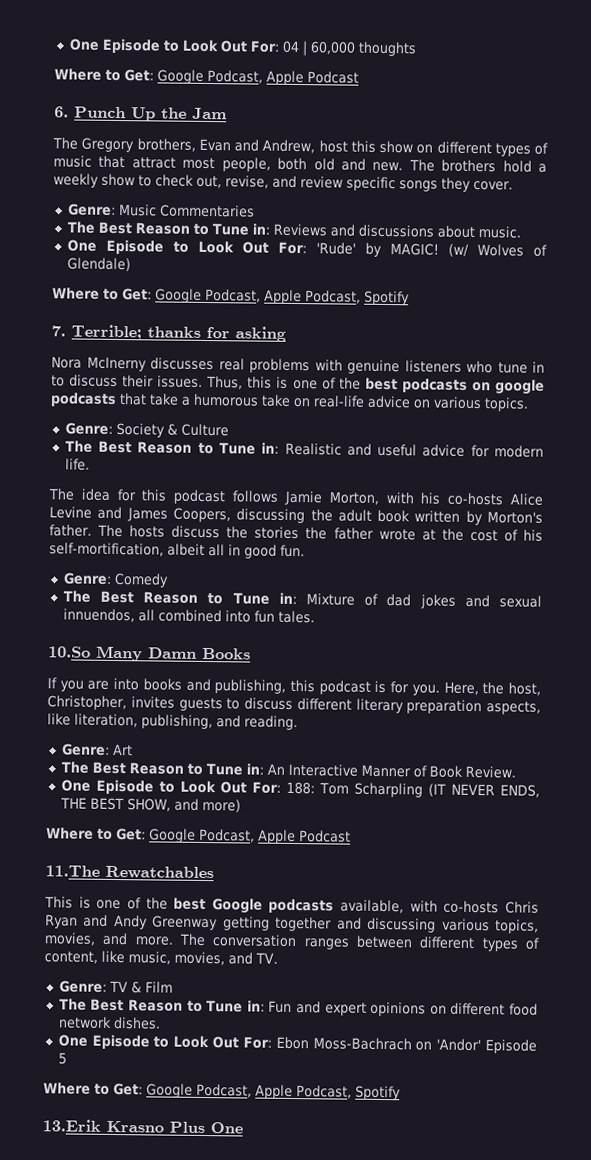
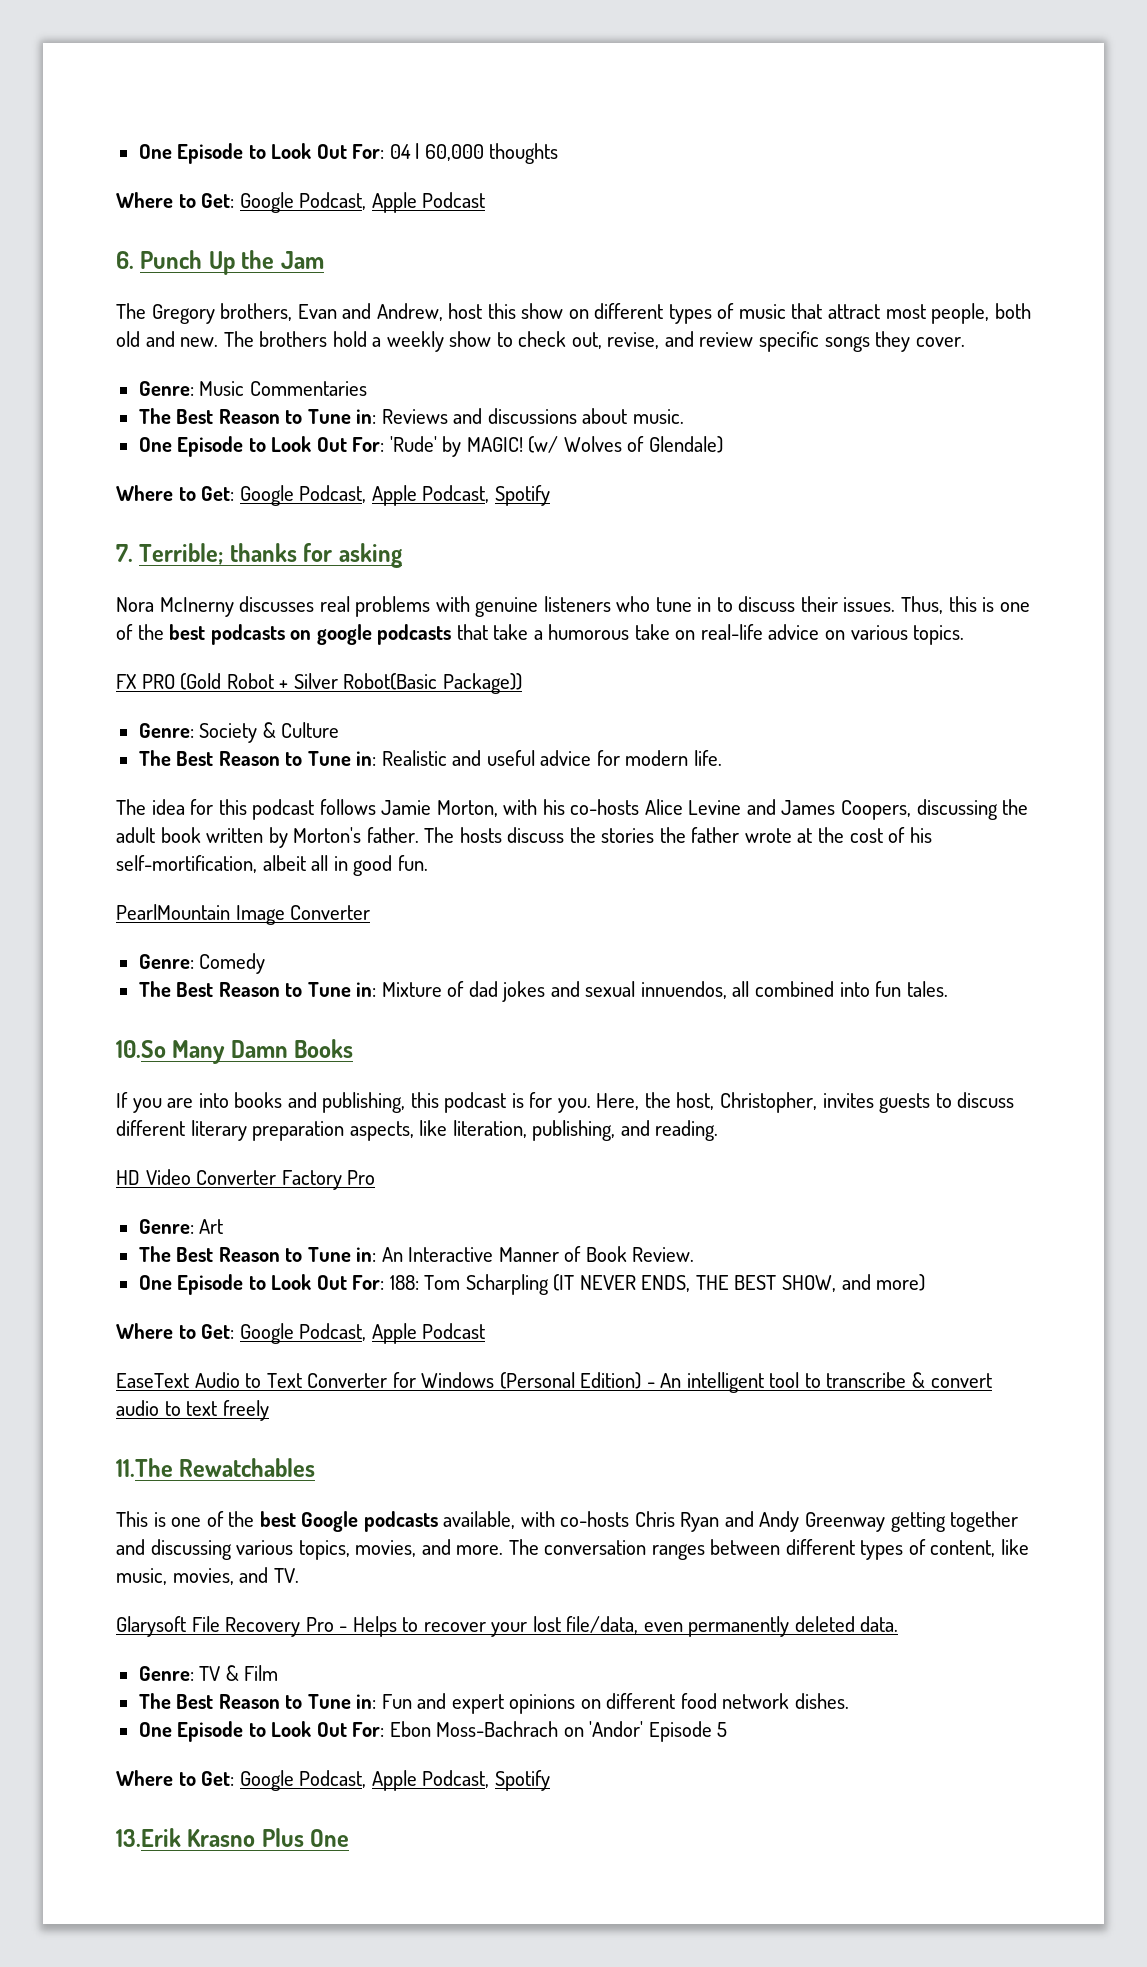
+ FX PRO (Gold Robot + Silver Robot(Basic Package))
+ PearlMountain Image Converter
+ HD Video Converter Factory Pro
+ EaseText Audio to Text Converter for Windows (Personal Edition) - An intelligent tool to transcribe & convert audio to text freely
+ Glarysoft File Recovery Pro - Helps to recover your lost file/data, even permanently deleted data.

